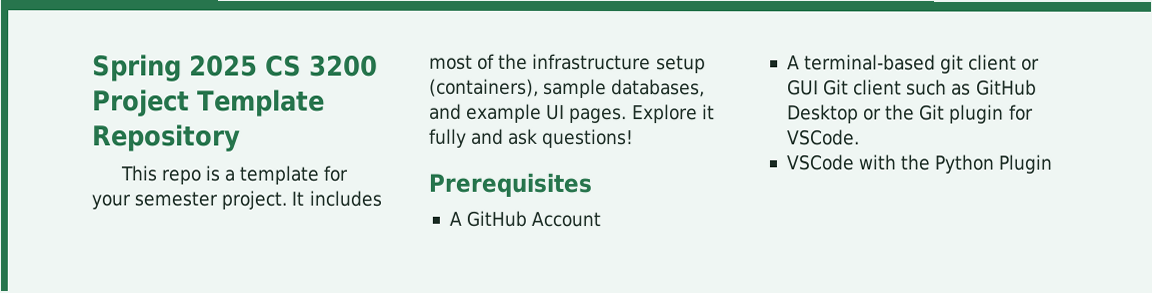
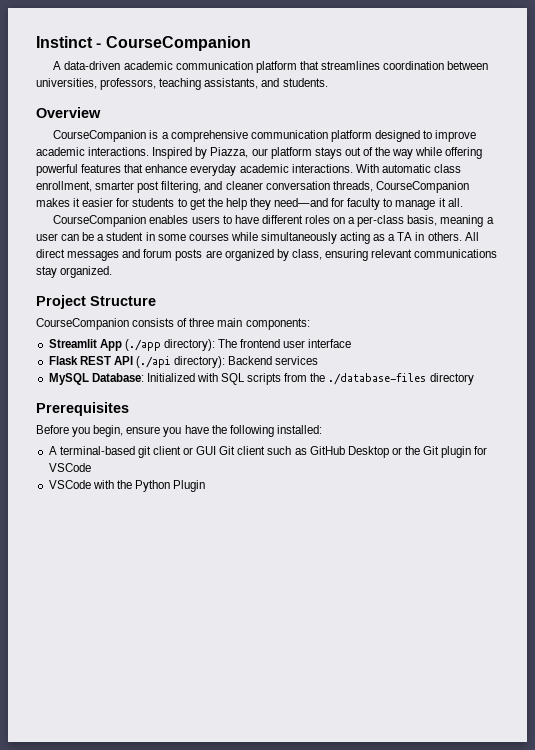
- Spring 2025 CS 3200 Project Template Repository
- This repo is a template for your semester project. It includes most of the infrastructure setup (containers), sample databases, and example UI pages. Explore it fully and ask questions!
+ Instinct - CourseCompanion
+ A data-driven academic communication platform that streamlines coordination between universities, professors, teaching assistants, and students.
+ Overview
+ CourseCompanion is a comprehensive communication platform designed to improve academic interactions. Inspired by Piazza, our platform stays out of the way while offering powerful features that enhance everyday academic interactions. With automatic class enrollment, smarter post filtering, and cleaner conversation threads, CourseCompanion makes it easier for students to get the help they need—and for faculty to manage it all.
+ CourseCompanion enables users to have different roles on a per-class basis, meaning a user can be a student in some courses while simultaneously acting as a TA in others. All direct messages and forum posts are organized by class, ensuring relevant communications stay organized.
+ Project Structure
+ CourseCompanion consists of three main components:
+ Streamlit App (./app directory): The frontend user interface
+ Flask REST API (./api directory): Backend services
+ MySQL Database: Initialized with SQL scripts from the ./database-files directory
  Prerequisites
- A GitHub Account
+ Before you begin, ensure you have the following installed:
- A terminal-based git client or GUI Git client such as GitHub Desktop or the Git plugin for VSCode.
+ A terminal-based git client or GUI Git client such as GitHub Desktop or the Git plugin for VSCode

